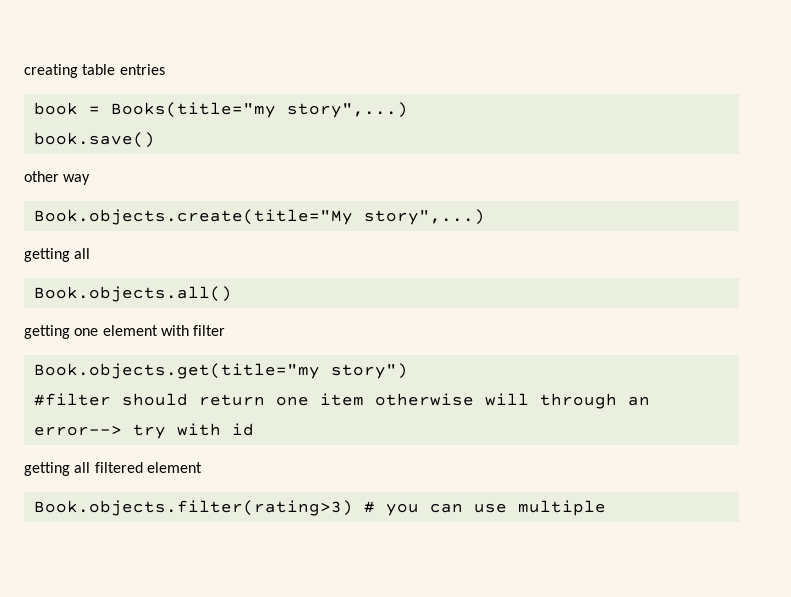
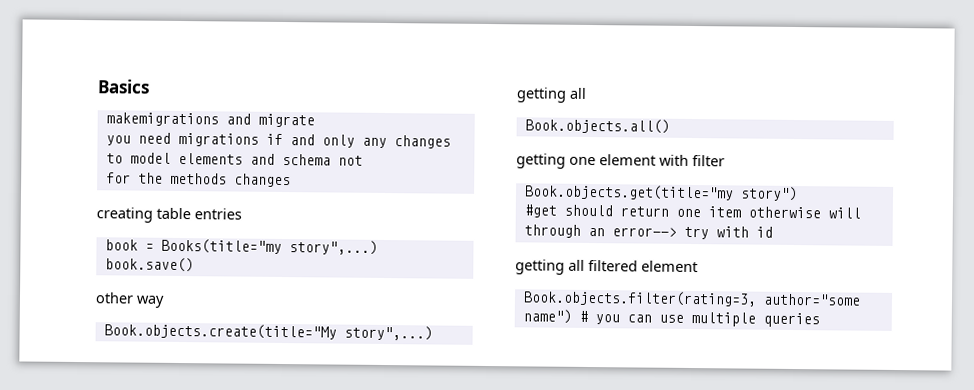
+ Basics
+ makemigrations and migrate
+ you need migrations if and only any changes to model elements and schema not
+ for the methods changes
- #filter should return one item otherwise will through an error--> try with id
+ #get should return one item otherwise will through an error--> try with id
- Book.objects.filter(rating>3) # you can use multiple
+ Book.objects.filter(rating=3, author="some name") # you can use multiple queries

